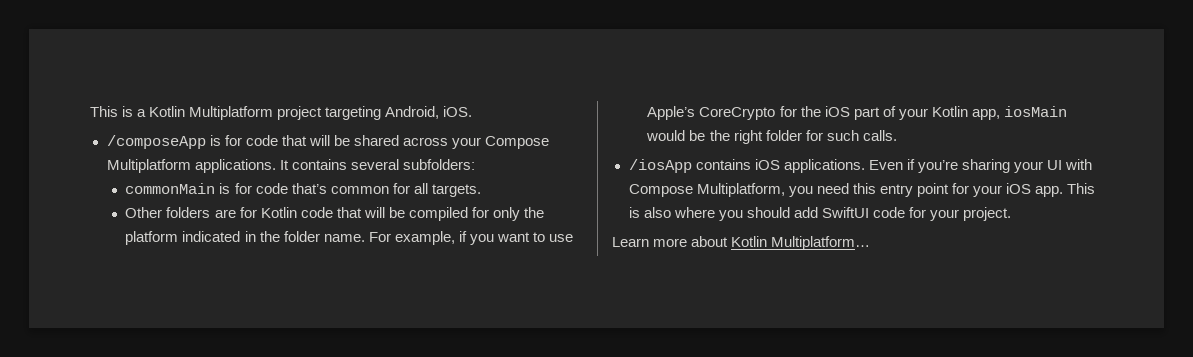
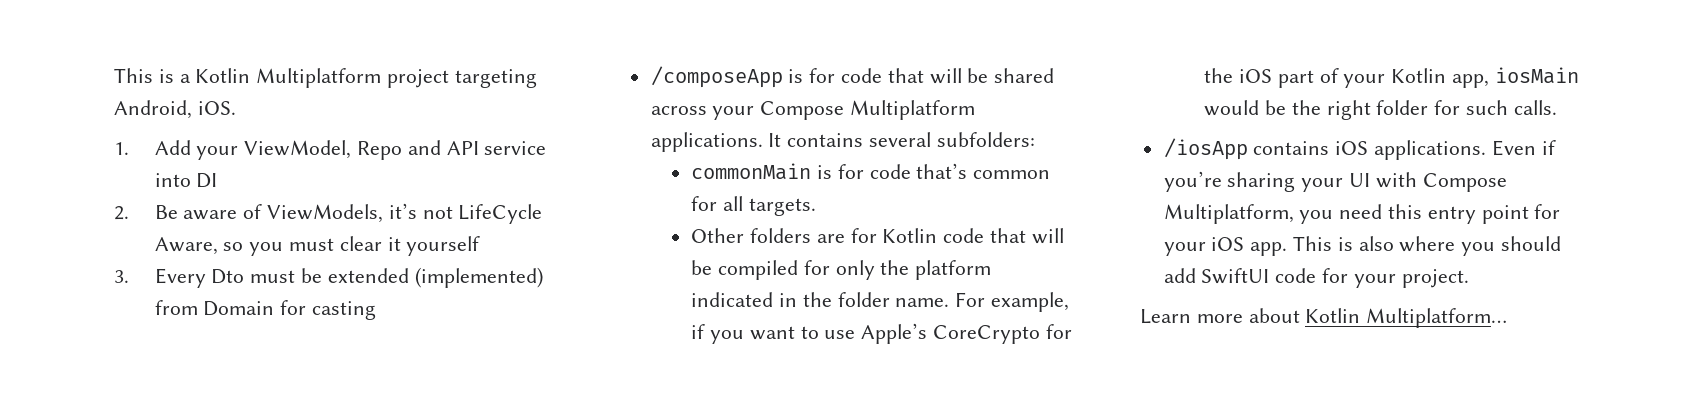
+ 1. Add your ViewModel, Repo and API service into DI
+ 2. Be aware of ViewModels, it’s not LifeCycle Aware, so you must clear it yourself
+ 3. Every Dto must be extended (implemented) from Domain for casting

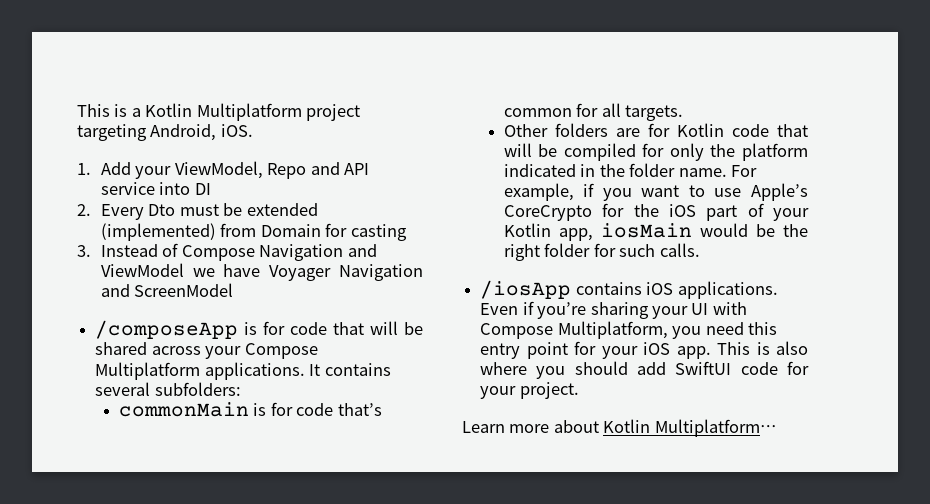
- 2. Be aware of ViewModels, it’s not LifeCycle Aware, so you must clear it yourself
- 3. Every Dto must be extended (implemented) from Domain for casting
+ 2. Every Dto must be extended (implemented) from Domain for casting
+ 3. Instead of Compose Navigation and ViewModel we have Voyager Navigation and ScreenModel

